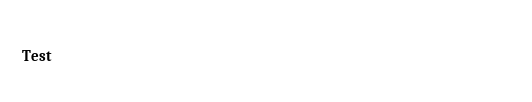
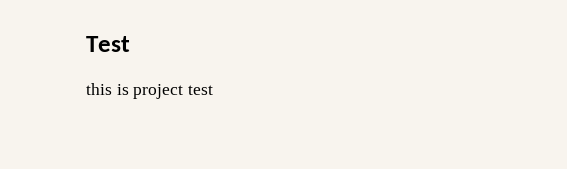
+ this is project test

